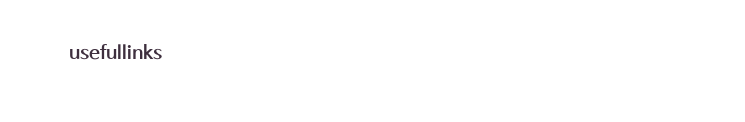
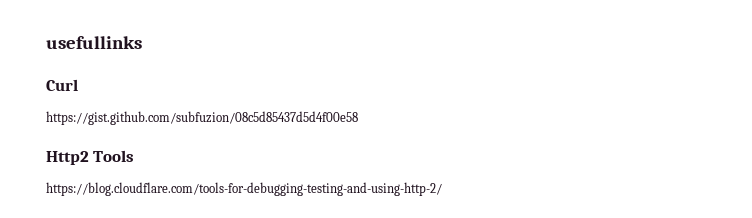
+ Curl
+ https://gist.github.com/subfuzion/08c5d85437d5d4f00e58
+ Http2 Tools
+ https://blog.cloudflare.com/tools-for-debugging-testing-and-using-http-2/

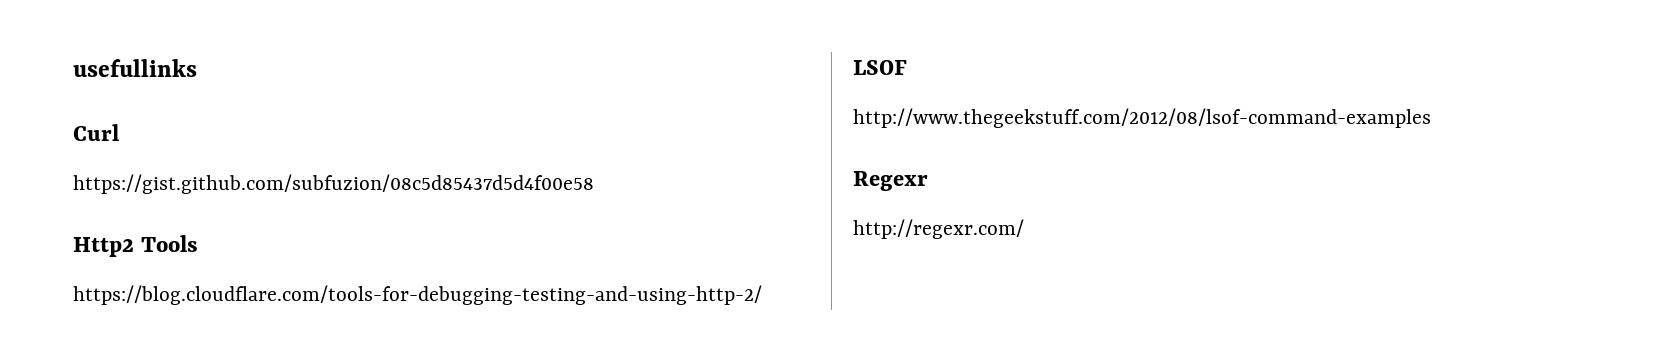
+ LSOF
+ http://www.thegeekstuff.com/2012/08/lsof-command-examples
+ Regexr
+ http://regexr.com/

